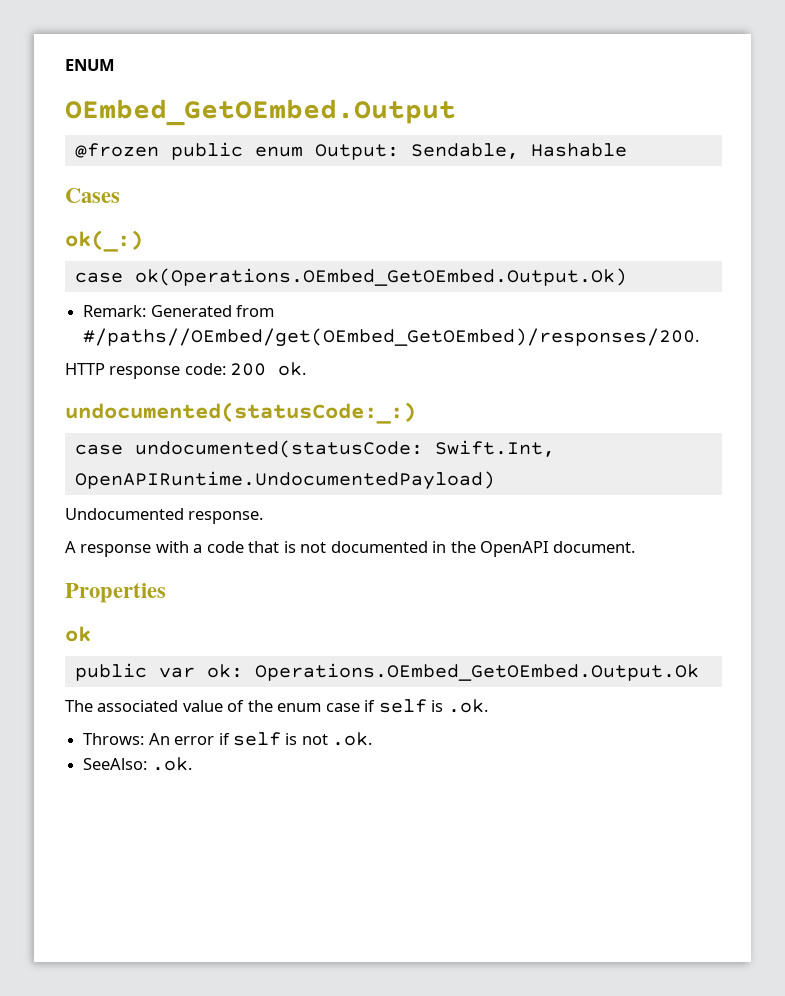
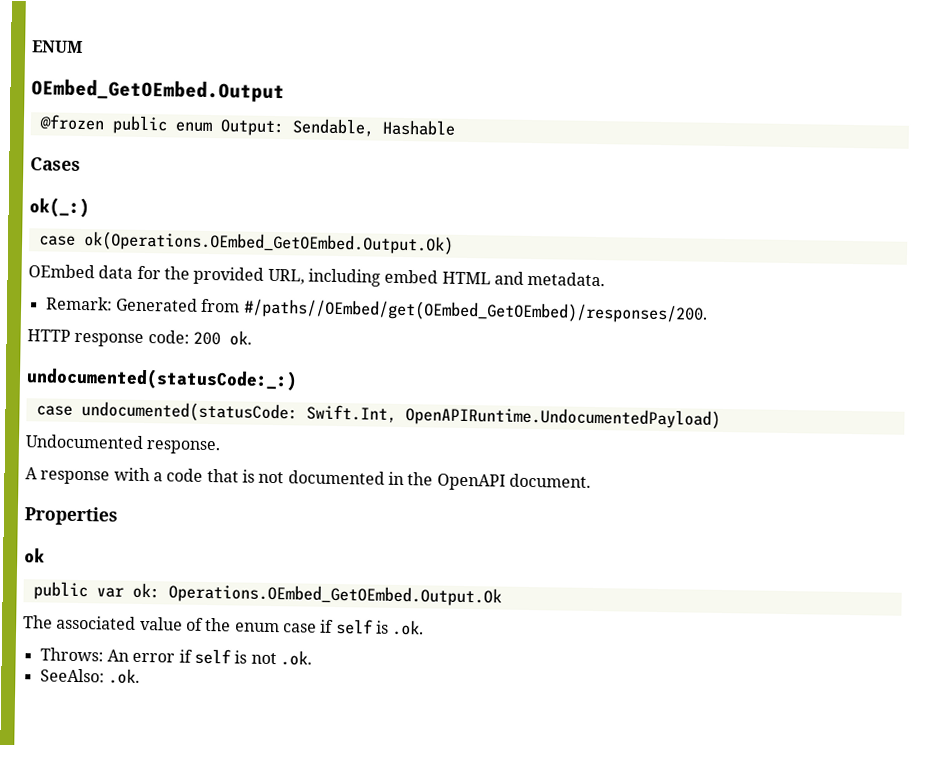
+ OEmbed data for the provided URL, including embed HTML and metadata.

